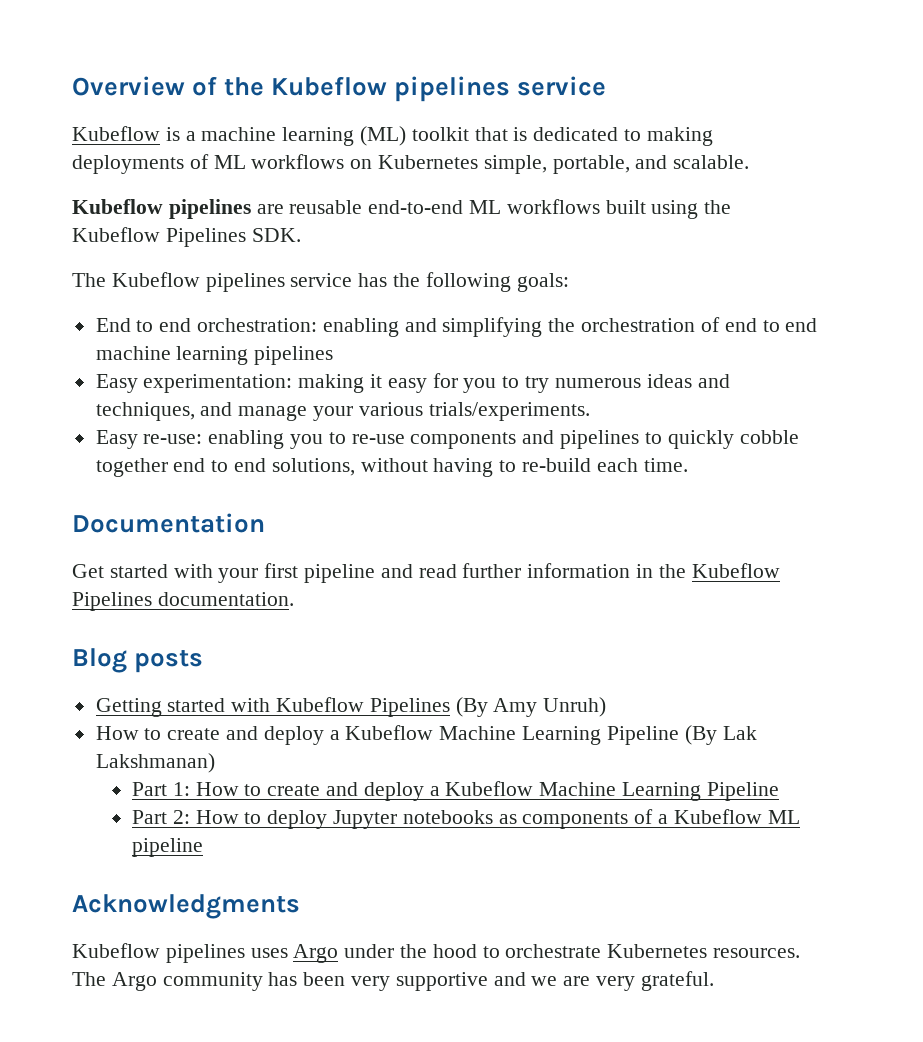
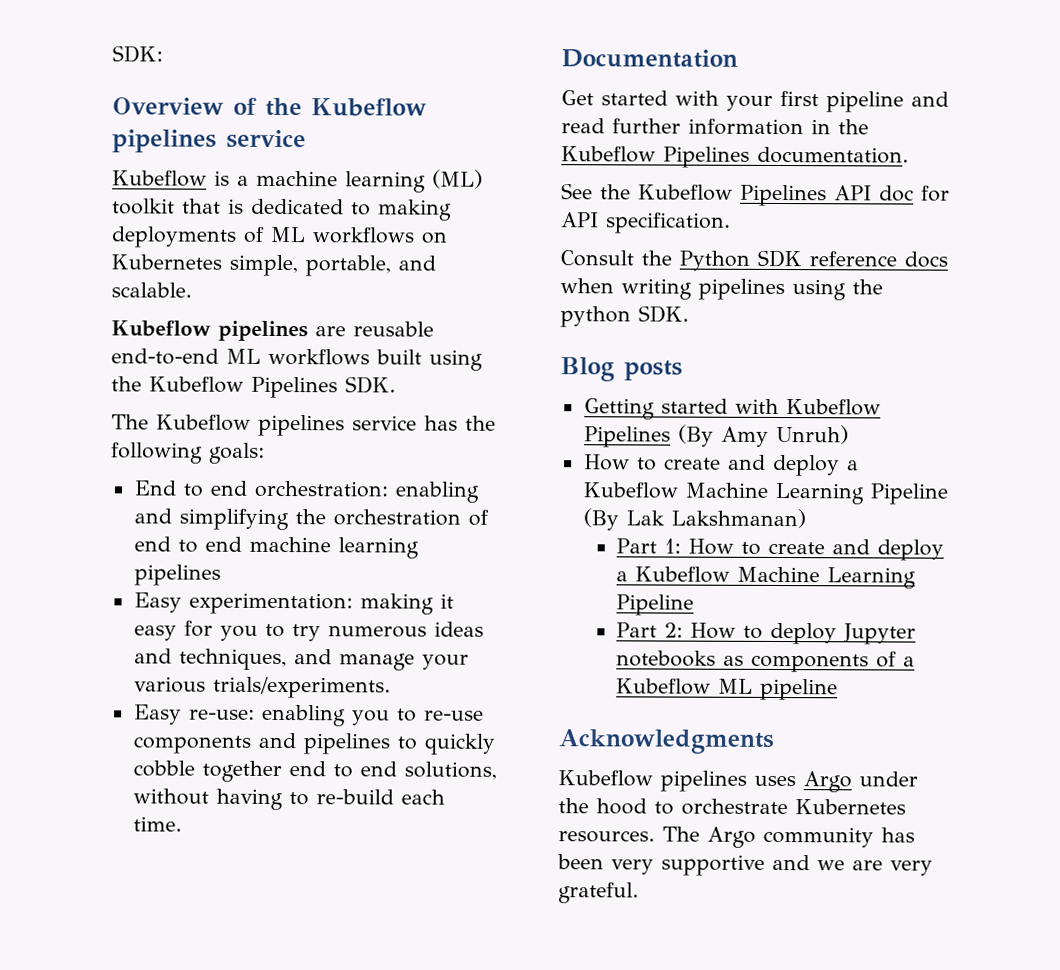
+ SDK:
+ See the Kubeflow Pipelines API doc for API specification.
+ Consult the Python SDK reference docs when writing pipelines using the python SDK.

